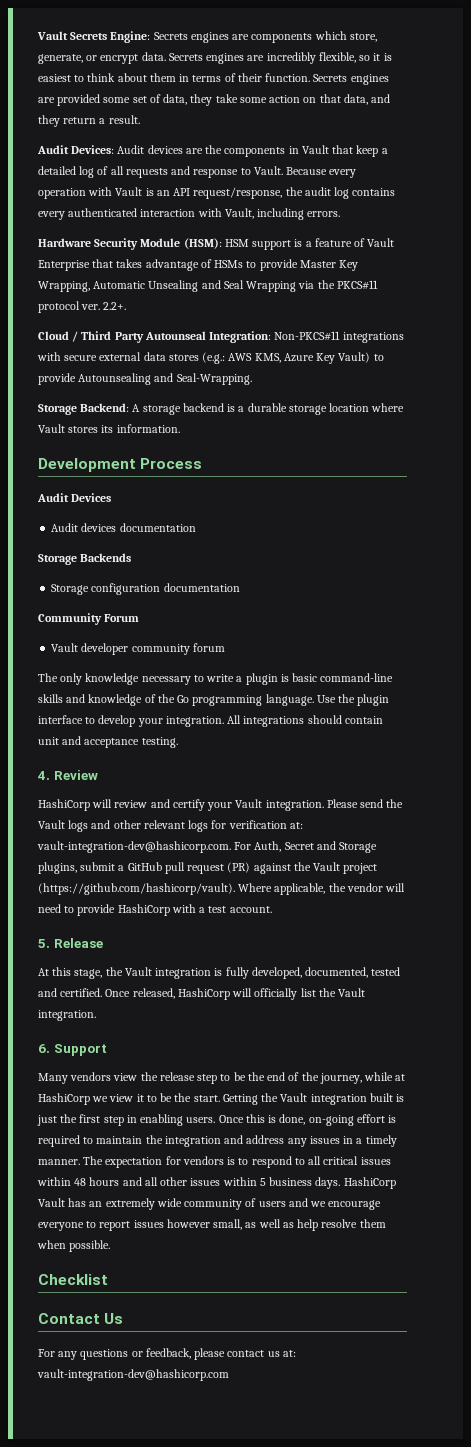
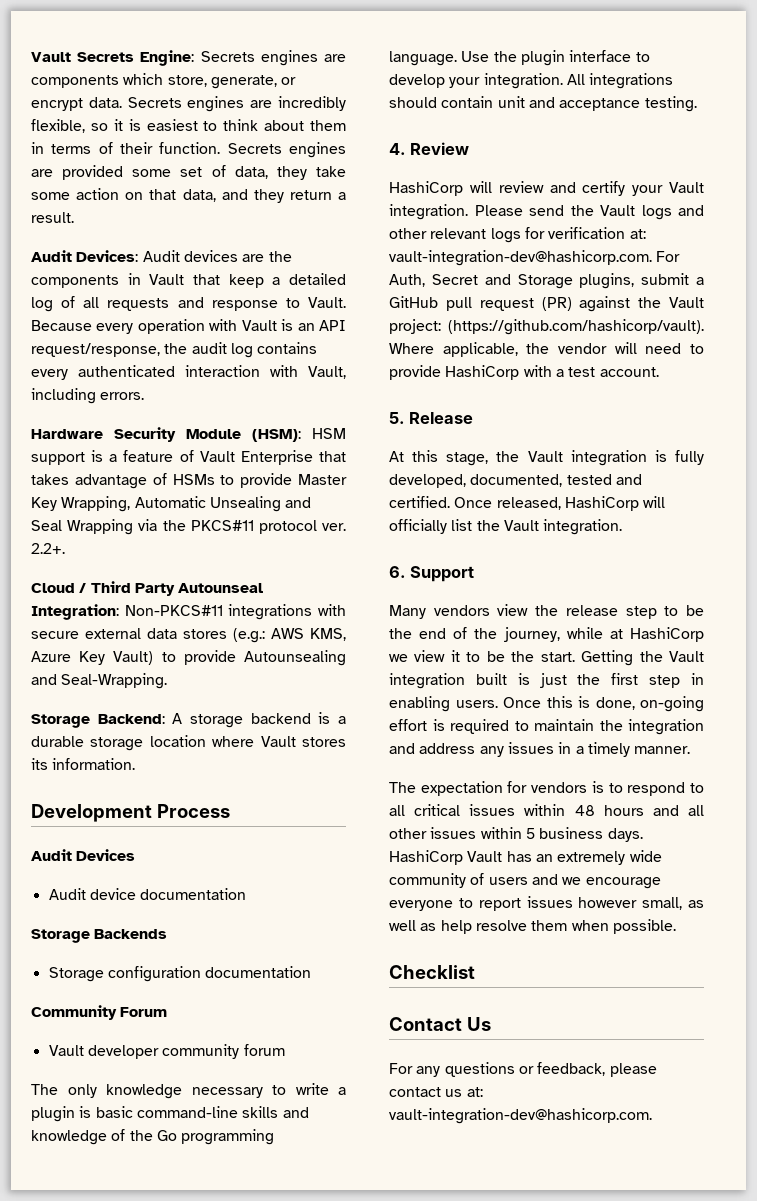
- Audit devices documentation
+ Audit device documentation
- Please send the Vault logs and other relevant logs for verification at: vault-integration-dev@hashicorp.com. For Auth, Secret and Storage plugins, submit a GitHub pull request (PR) against the Vault project (https://github.com/hashicorp/vault). Where applicable, the vendor will need to provide HashiCorp with a test account.
+ Please send the Vault logs and other relevant logs for verification at: vault-integration-dev@hashicorp.com. For Auth, Secret and Storage plugins, submit a GitHub pull request (PR) against the Vault project: (https://github.com/hashicorp/vault). Where applicable, the vendor will need to provide HashiCorp with a test account.
- Once this is done, on-going effort is required to maintain the integration and address any issues in a timely manner. The expectation for vendors is to respond to all critical issues within 48 hours and all other issues within 5 business days.
+ Once this is done, on-going effort is required to maintain the integration and address any issues in a timely manner.
+ The expectation for vendors is to respond to all critical issues within 48 hours and all other issues within 5 business days.
- For any questions or feedback, please contact us at: vault-integration-dev@hashicorp.com
+ For any questions or feedback, please contact us at: vault-integration-dev@hashicorp.com.

